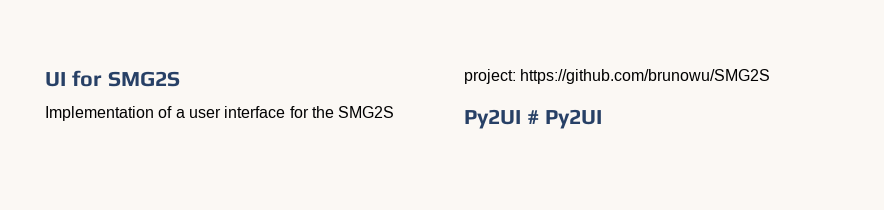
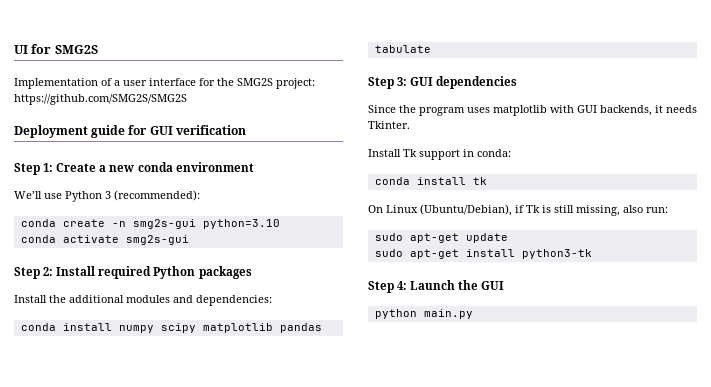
- Implementation of a user interface for the SMG2S project: https://github.com/brunowu/SMG2S
- Py2UI # Py2UI
+ Implementation of a user interface for the SMG2S project: https://github.com/SMG2S/SMG2S
+ Deployment guide for GUI verification
+ Step 1: Create a new conda environment
+ We’ll use Python 3 (recommended):
+ conda create -n smg2s-gui python=3.10
+ conda activate smg2s-gui
+ Step 2: Install required Python packages
+ Install the additional modules and dependencies:
+ conda install numpy scipy matplotlib pandas tabulate
+ Step 3: GUI dependencies
+ Since the program uses matplotlib with GUI backends, it needs Tkinter.
+ Install Tk support in conda:
+ conda install tk
+ On Linux (Ubuntu/Debian), if Tk is still missing, also run:
+ sudo apt-get update
+ sudo apt-get install python3-tk
+ Step 4: Launch the GUI
+ python main.py

